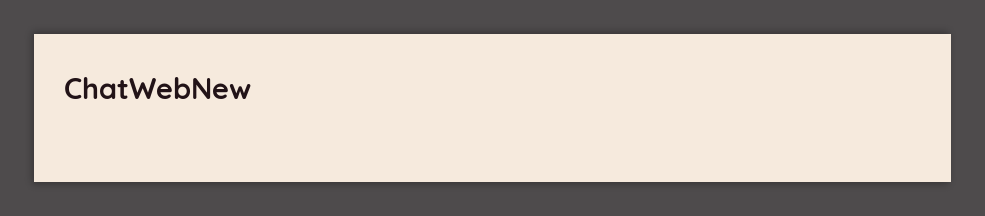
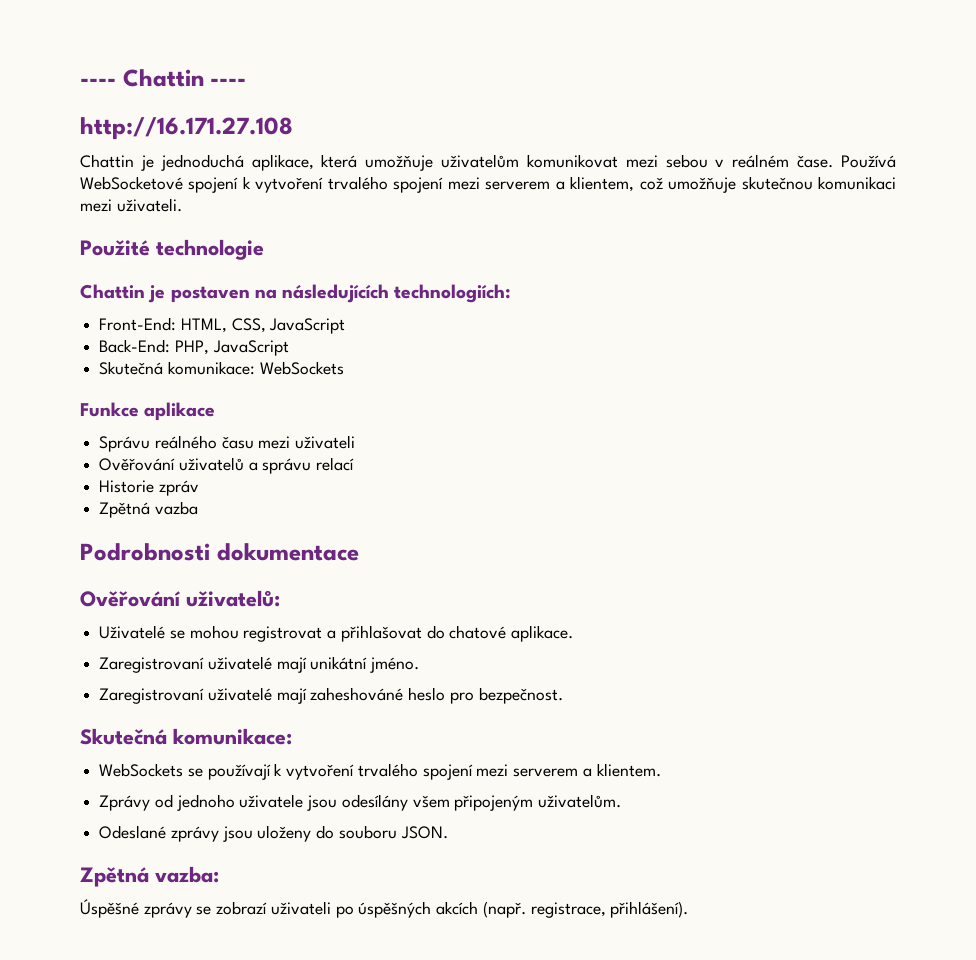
- ChatWebNew
+ ---- Chattin ----
+ http://16.171.27.108
+ Chattin je jednoduchá aplikace, která umožňuje uživatelům komunikovat mezi sebou v reálném čase. Používá WebSocketové spojení k vytvoření trvalého spojení mezi serverem a klientem, což umožňuje skutečnou komunikaci mezi uživateli.
+ Použité technologie
+ Chattin je postaven na následujících technologiích:
+ Front-End: HTML, CSS, JavaScript
+ Back-End: PHP, JavaScript
+ Skutečná komunikace: WebSockets
+ Funkce aplikace
+ Správu reálného času mezi uživateli
+ Ověřování uživatelů a správu relací
+ Historie zpráv
+ Zpětná vazba
+ Podrobnosti dokumentace
+ Ověřování uživatelů:
+ Uživatelé se mohou registrovat a přihlašovat do chatové aplikace.
+ Zaregistrovaní uživatelé mají unikátní jméno.
+ Zaregistrovaní uživatelé mají zaheshováné heslo pro bezpečnost.
+ Skutečná komunikace:
+ WebSockets se používají k vytvoření trvalého spojení mezi serverem a klientem.
+ Zprávy od jednoho uživatele jsou odesílány všem připojeným uživatelům.
+ Odeslané zprávy jsou uloženy do souboru JSON.
+ Zpětná vazba:
+ Úspěšné zprávy se zobrazí uživateli po úspěšných akcích (např. registrace, přihlášení).

